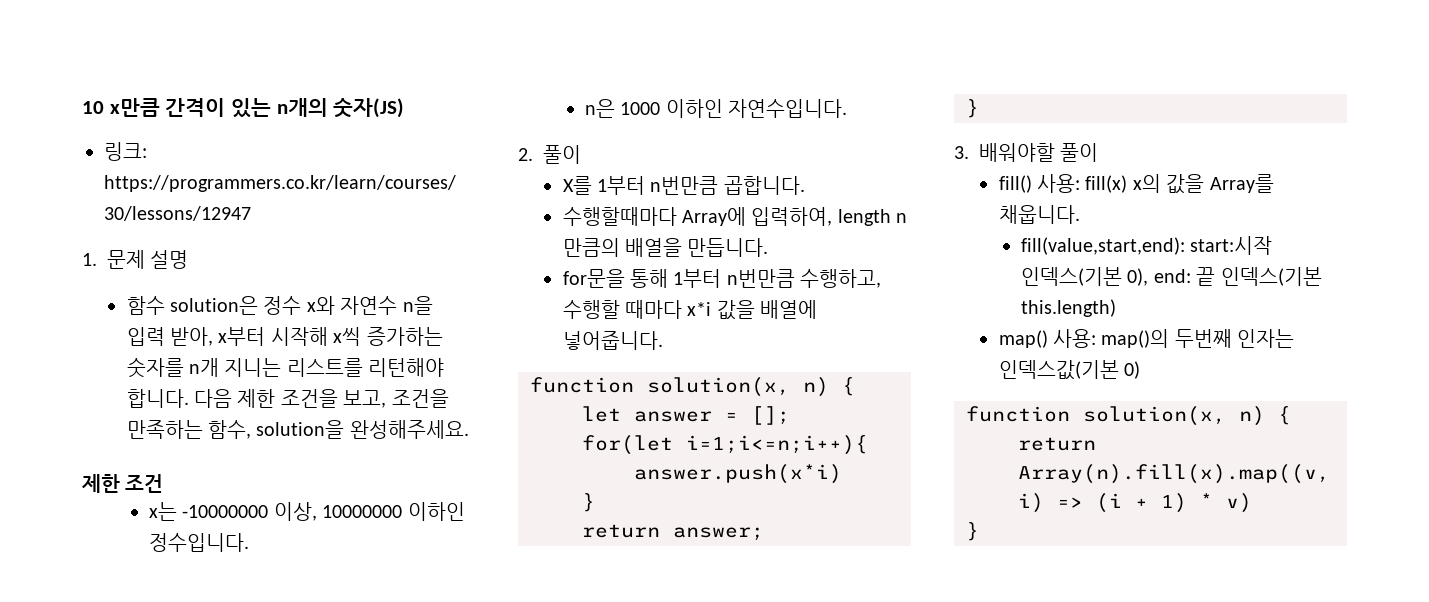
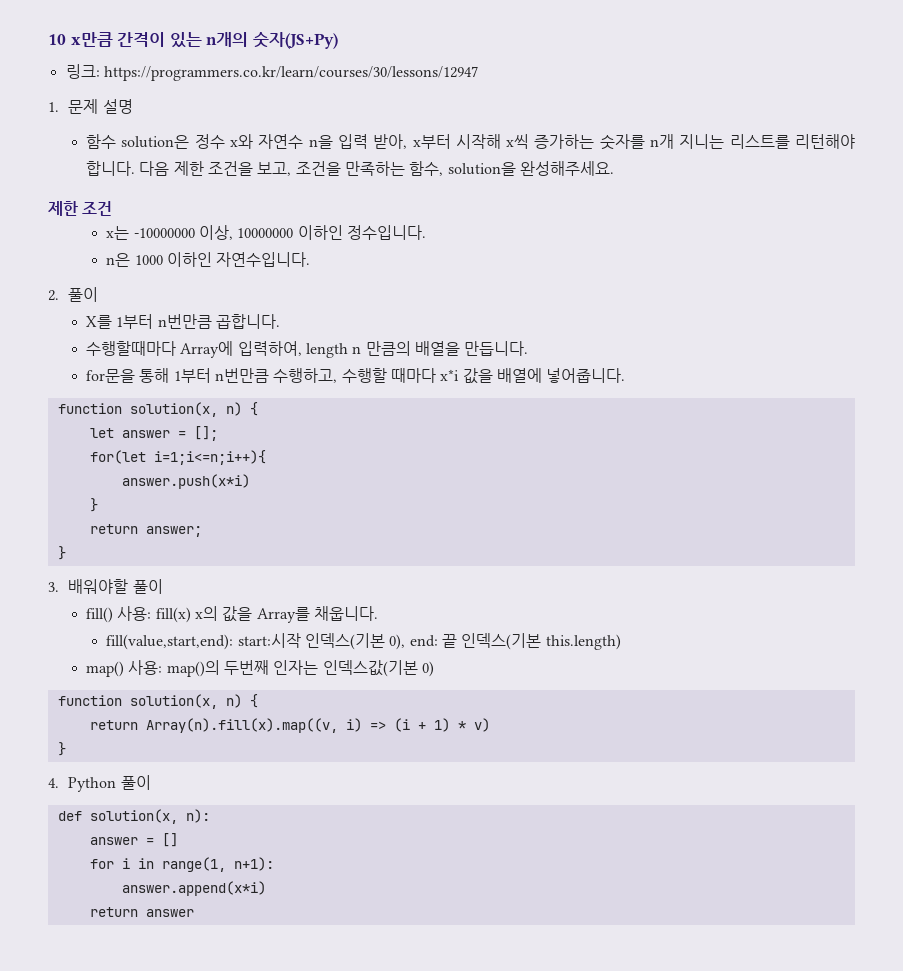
- 10 x만큼 간격이 있는 n개의 숫자(JS)
+ 10 x만큼 간격이 있는 n개의 숫자(JS+Py)
+ 4. Python 풀이
+ def solution(x, n):
+ answer = []
+ for i in range(1, n+1):
+ answer.append(x*i)
+ return answer

